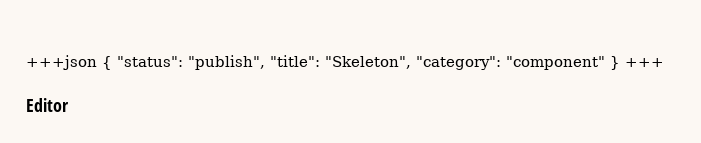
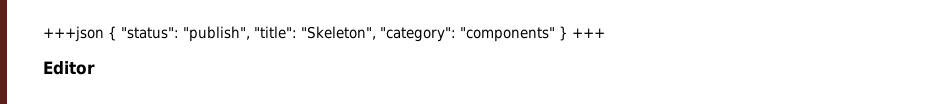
- +++json { "status": "publish", "title": "Skeleton", "category": "component" } +++
+ +++json { "status": "publish", "title": "Skeleton", "category": "components" } +++

